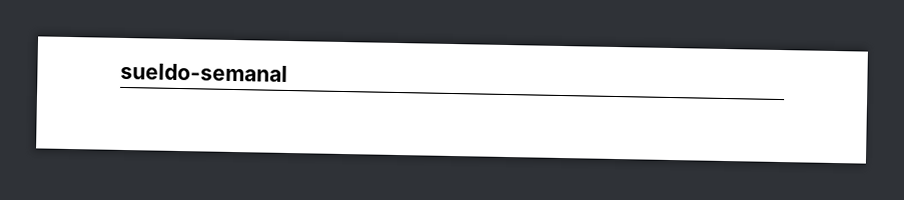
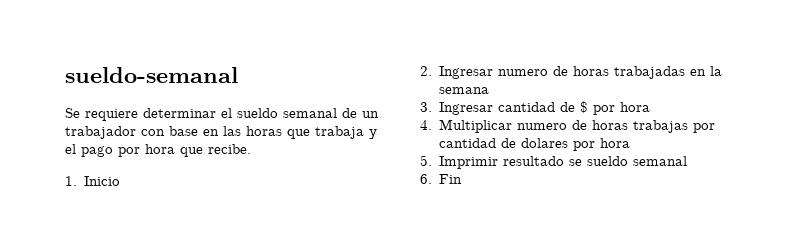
+ Se requiere determinar el sueldo semanal de un trabajador con base en las horas que trabaja y el pago por hora que recibe.
+ 1. Inicio
+ 2. Ingresar numero de horas trabajadas en la semana
+ 3. Ingresar cantidad de $ por hora
+ 4. Multiplicar numero de horas trabajas por cantidad de dolares por hora
+ 5. Imprimir resultado se sueldo semanal
+ 6. Fin

